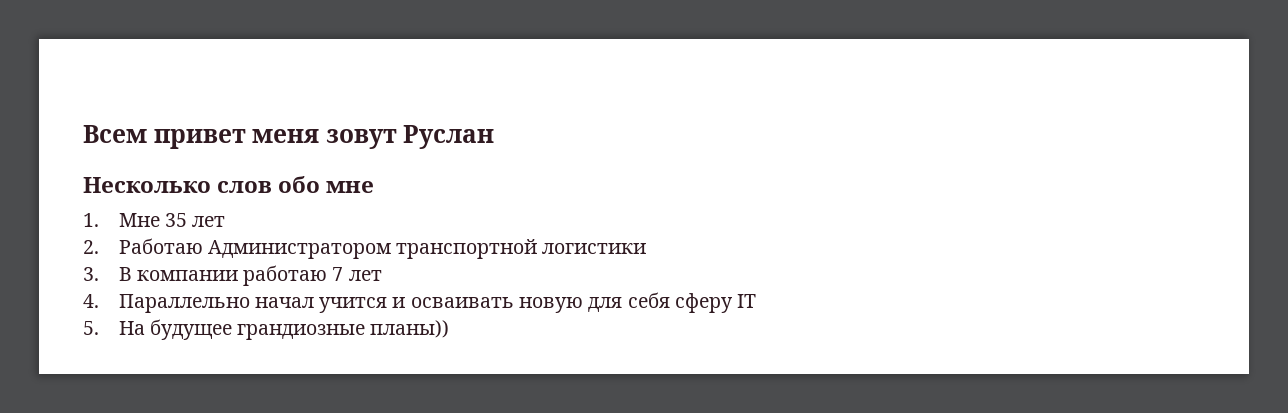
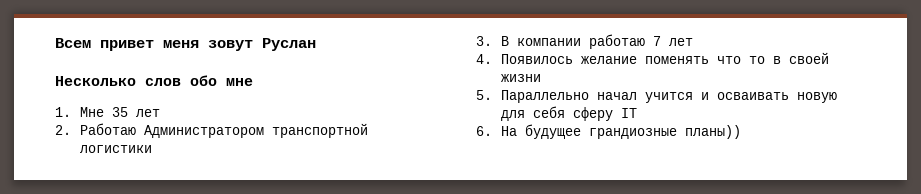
- 4. Параллельно начал учится и осваивать новую для себя сферу IT
+ 4. Появилось желание поменять что то в своей жизни
+ 5. Параллельно начал учится и осваивать новую для себя сферу IT
- 5. На будущее грандиозные планы))
+ 6. На будущее грандиозные планы))

